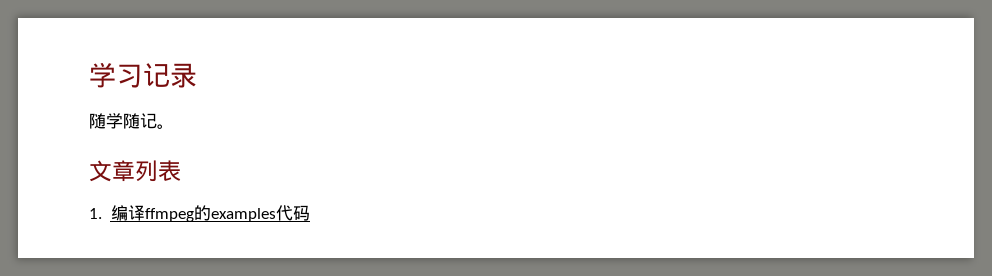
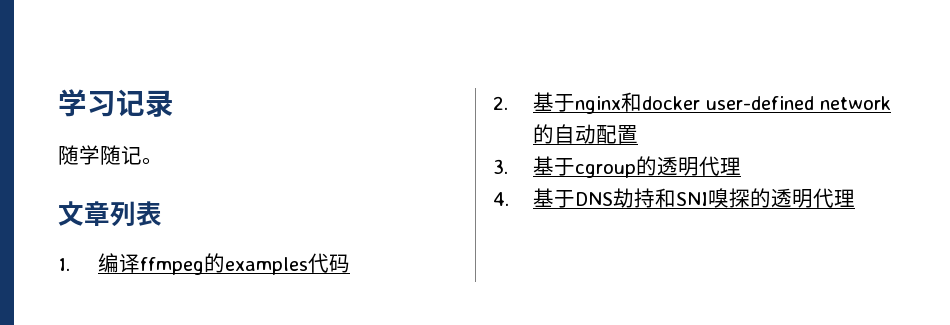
+ 2.基于nginx和docker user-defined network的自动配置
+ 3.基于cgroup的透明代理
+ 4.基于DNS劫持和SNI嗅探的透明代理

